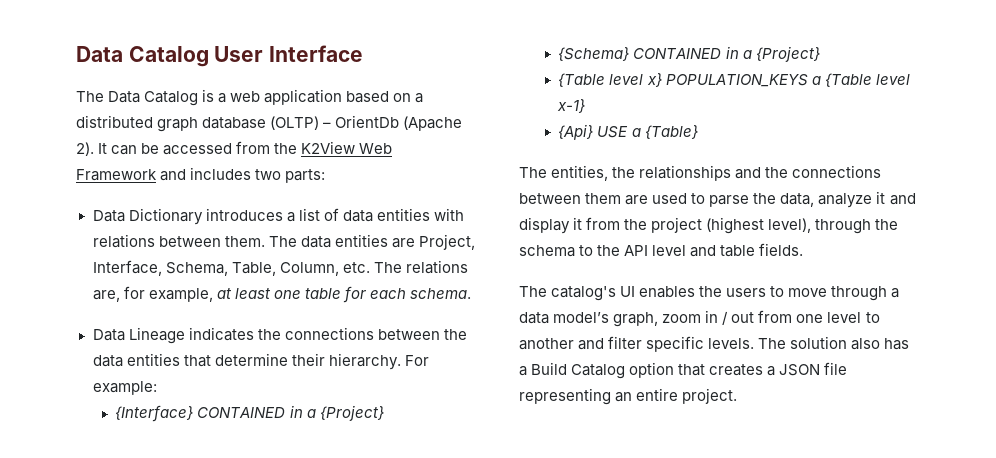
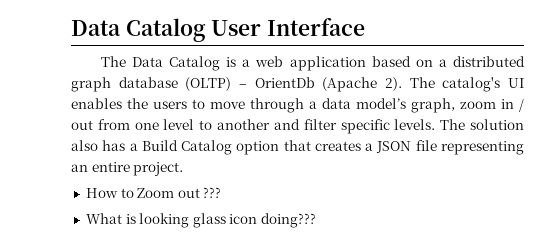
- The Data Catalog is a web application based on a distributed graph database (OLTP) – OrientDb (Apache 2). It can be accessed from the K2View Web Framework and includes two parts:
- Data Dictionary introduces a list of data entities with relations between them. The data entities are Project, Interface, Schema, Table, Column, etc. The relations are, for example, at least one table for each schema.
- Data Lineage indicates the connections between the data entities that determine their hierarchy. For example:
- {Interface} CONTAINED in a {Project}
- {Schema} CONTAINED in a {Project}
- {Table level x} POPULATION_KEYS a {Table level x-1}
- {Api} USE a {Table}
- The entities, the relationships and the connections between them are used to parse the data, analyze it and display it from the project (highest level), through the schema to the API level and table fields.
- The catalog's UI enables the users to move through a data model’s graph, zoom in / out from one level to another and filter specific levels.
+ The Data Catalog is a web application based on a distributed graph database (OLTP) – OrientDb (Apache 2). The catalog's UI enables the users to move through a data model’s graph, zoom in / out from one level to another and filter specific levels.
+ How to Zoom out ???
+ What is looking glass icon doing???

